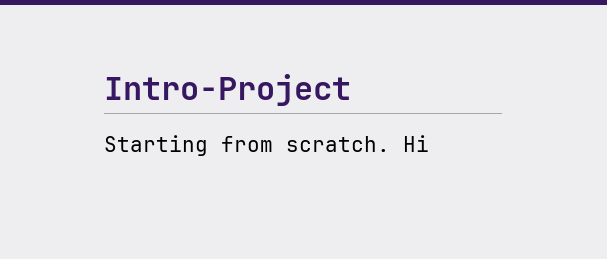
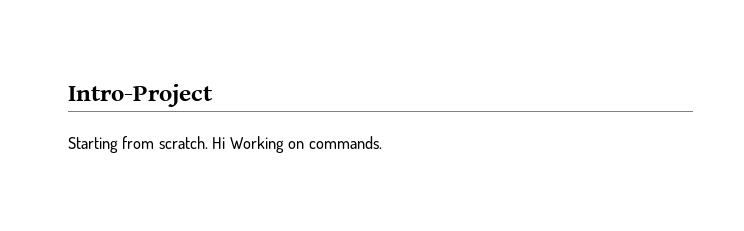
- Hi
+ Hi Working on commands.

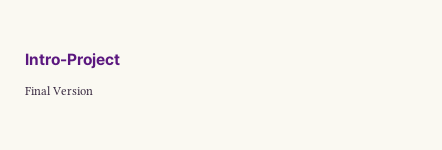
- Starting from scratch. Hi Working on commands.
+ Final Version

